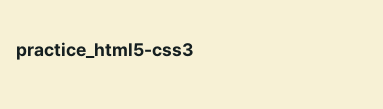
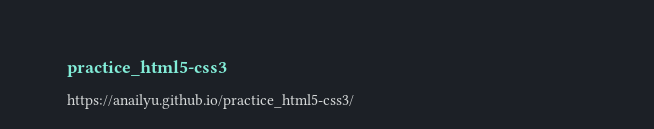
+ https://anailyu.github.io/practice_html5-css3/

